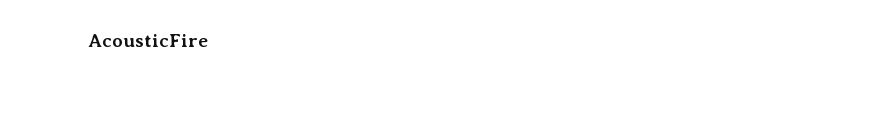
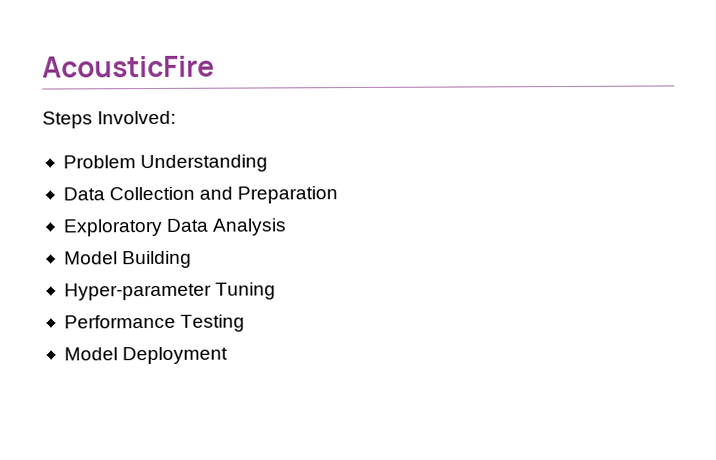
+ Steps Involved:
+ Problem Understanding
+ Data Collection and Preparation
+ Exploratory Data Analysis
+ Model Building
+ Hyper-parameter Tuning
+ Performance Testing
+ Model Deployment

